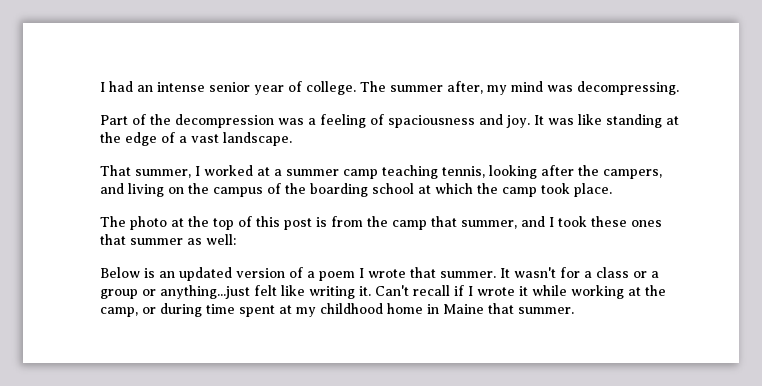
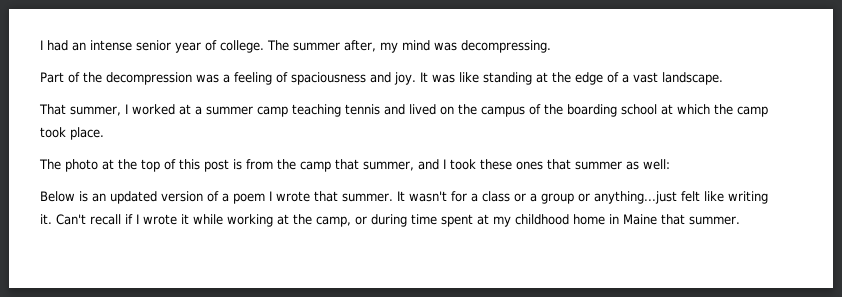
- That summer, I worked at a summer camp teaching tennis, looking after the campers, and living on the campus of the boarding school at which the camp took place.
+ That summer, I worked at a summer camp teaching tennis and lived on the campus of the boarding school at which the camp took place.

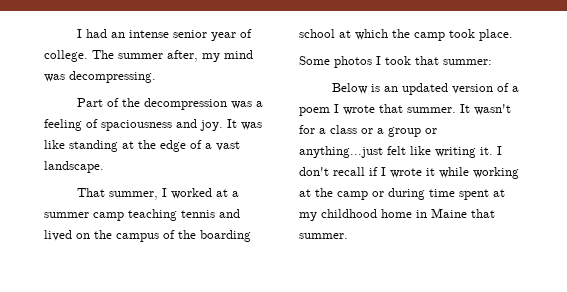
- The photo at the top of this post is from the camp that summer, and I took these ones that summer as well:
+ Some photos I took that summer:
- Can't recall if I wrote it while working at the camp, or during time spent at my childhood home in Maine that summer.
+ I don't recall if I wrote it while working at the camp or during time spent at my childhood home in Maine that summer.

